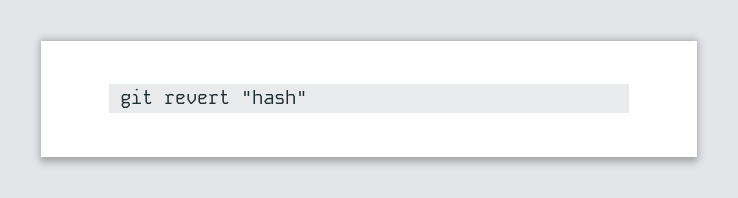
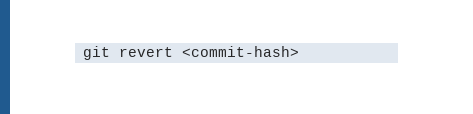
- git revert "hash"
+ git revert <commit-hash>

